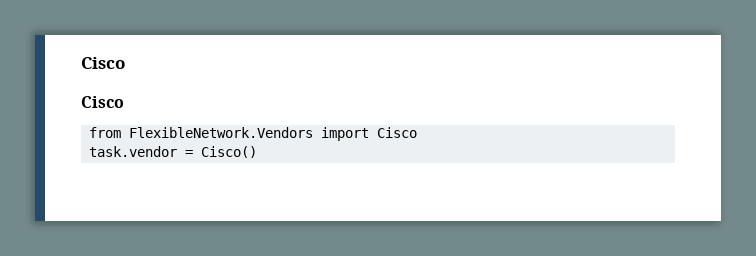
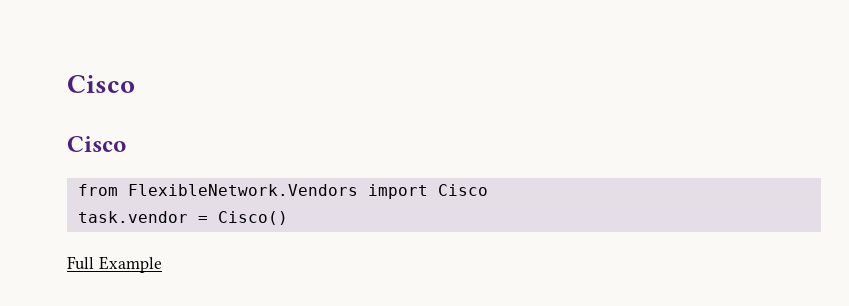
+ Full Example

